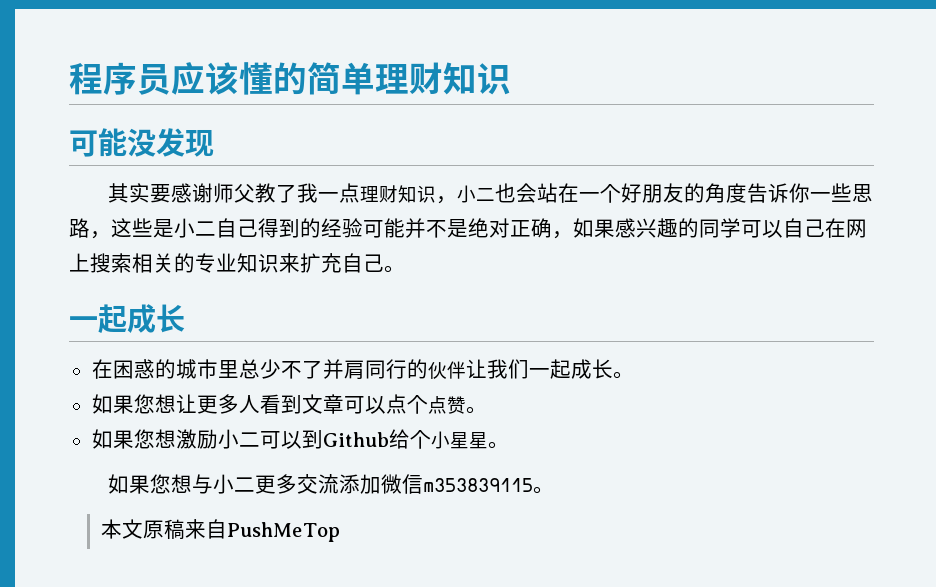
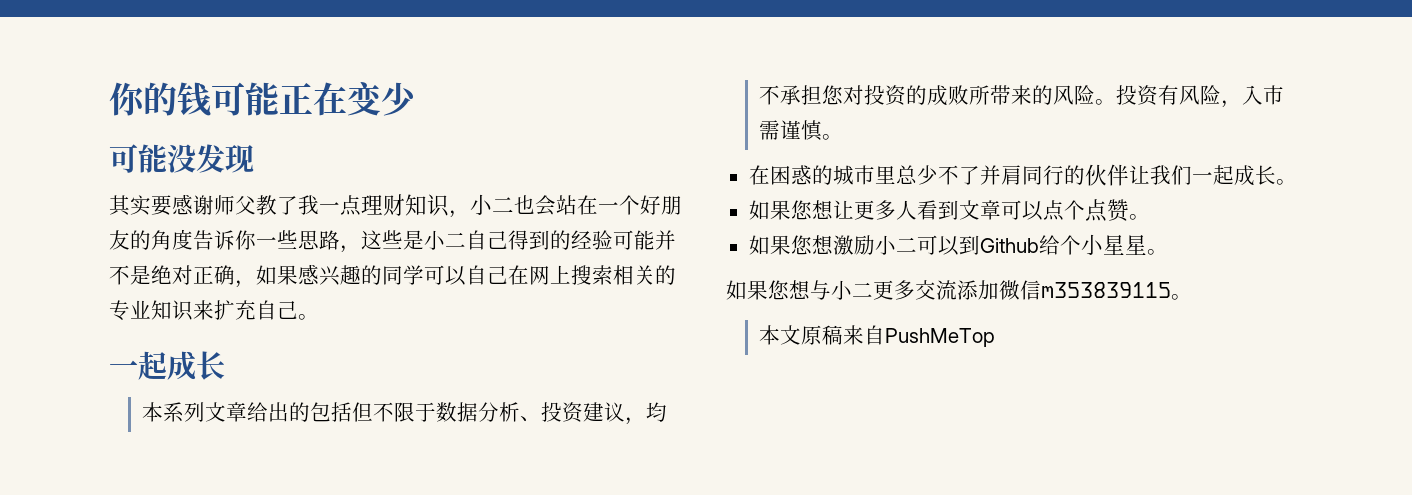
- 程序员应该懂的简单理财知识
+ 你的钱可能正在变少
+ 本系列文章给出的包括但不限于数据分析、投资建议，均不承担您对投资的成败所带来的风险。投资有风险，入市需谨慎。

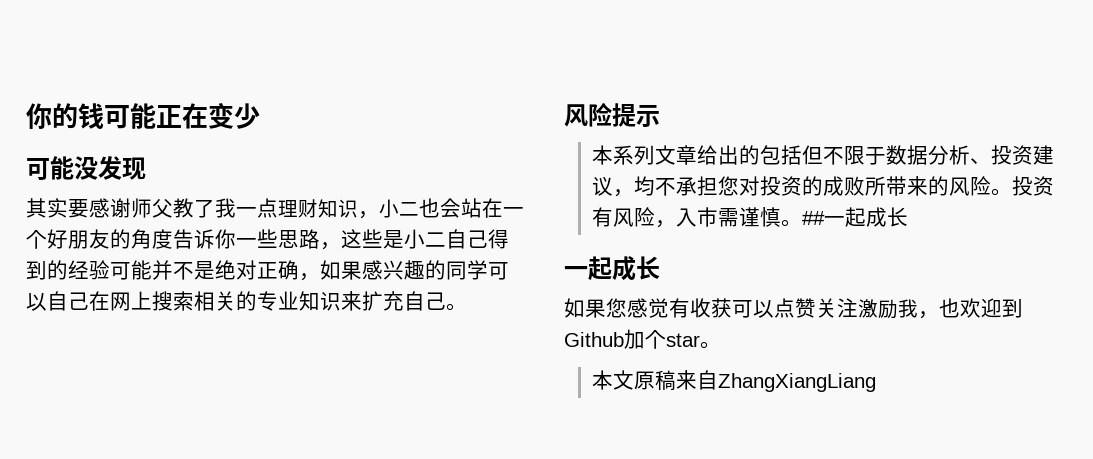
  其实要感谢师父教了我一点理财知识，小二也会站在一个好朋友的角度告诉你一些思路，这些是小二自己得到的经验可能并不是绝对正确，如果感兴趣的同学可以自己在网上搜索相关的专业知识来扩充自己。
- 一起成长
+ 风险提示
- 投资有风险，入市需谨慎。
- 在困惑的城市里总少不了并肩同行的伙伴让我们一起成长。
- 如果您想让更多人看到文章可以点个点赞。
- 如果您想激励小二可以到Github给个小星星。
- 如果您想与小二更多交流添加微信m353839115。
+ 投资有风险，入市需谨慎。##一起成长
+ 一起成长
+ 如果您感觉有收获可以点赞关注激励我，也欢迎到Github加个star。
- 本文原稿来自PushMeTop
+ 本文原稿来自ZhangXiangLiang

